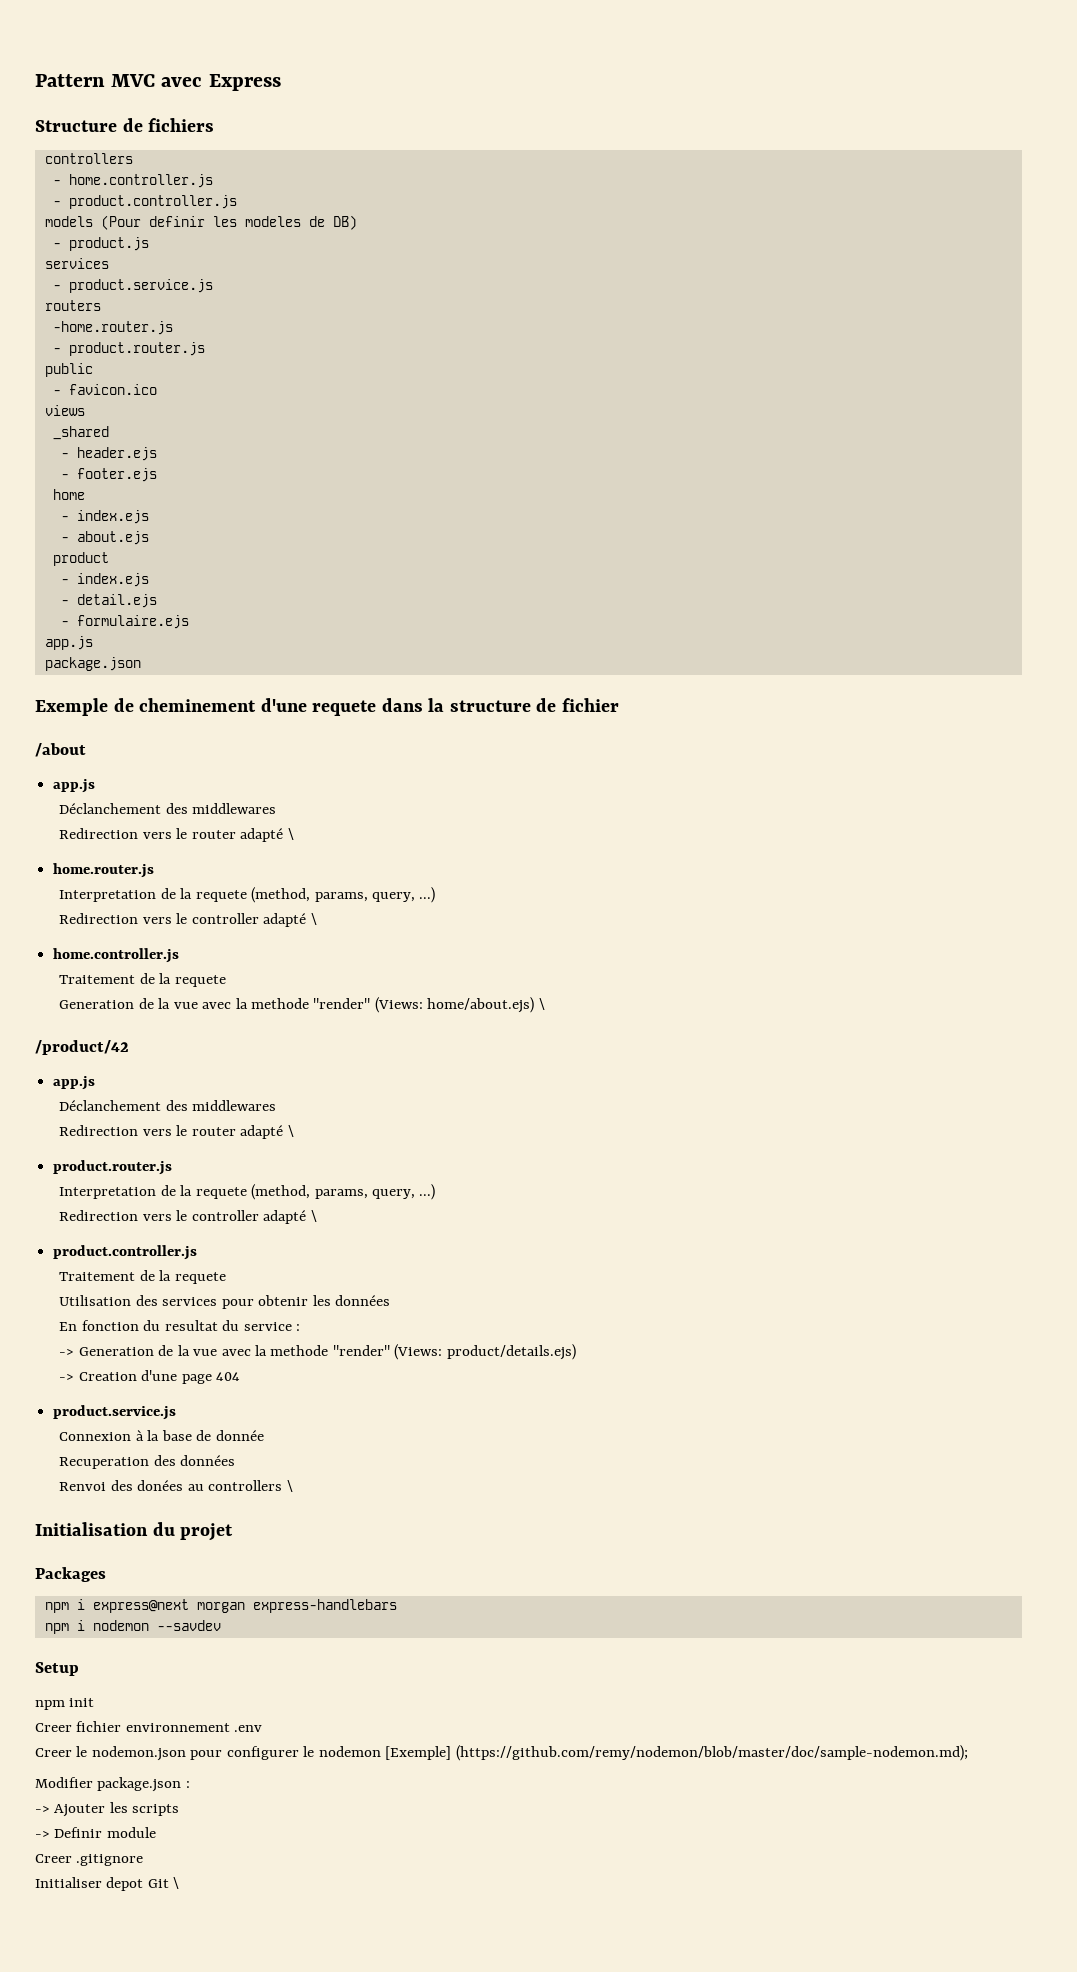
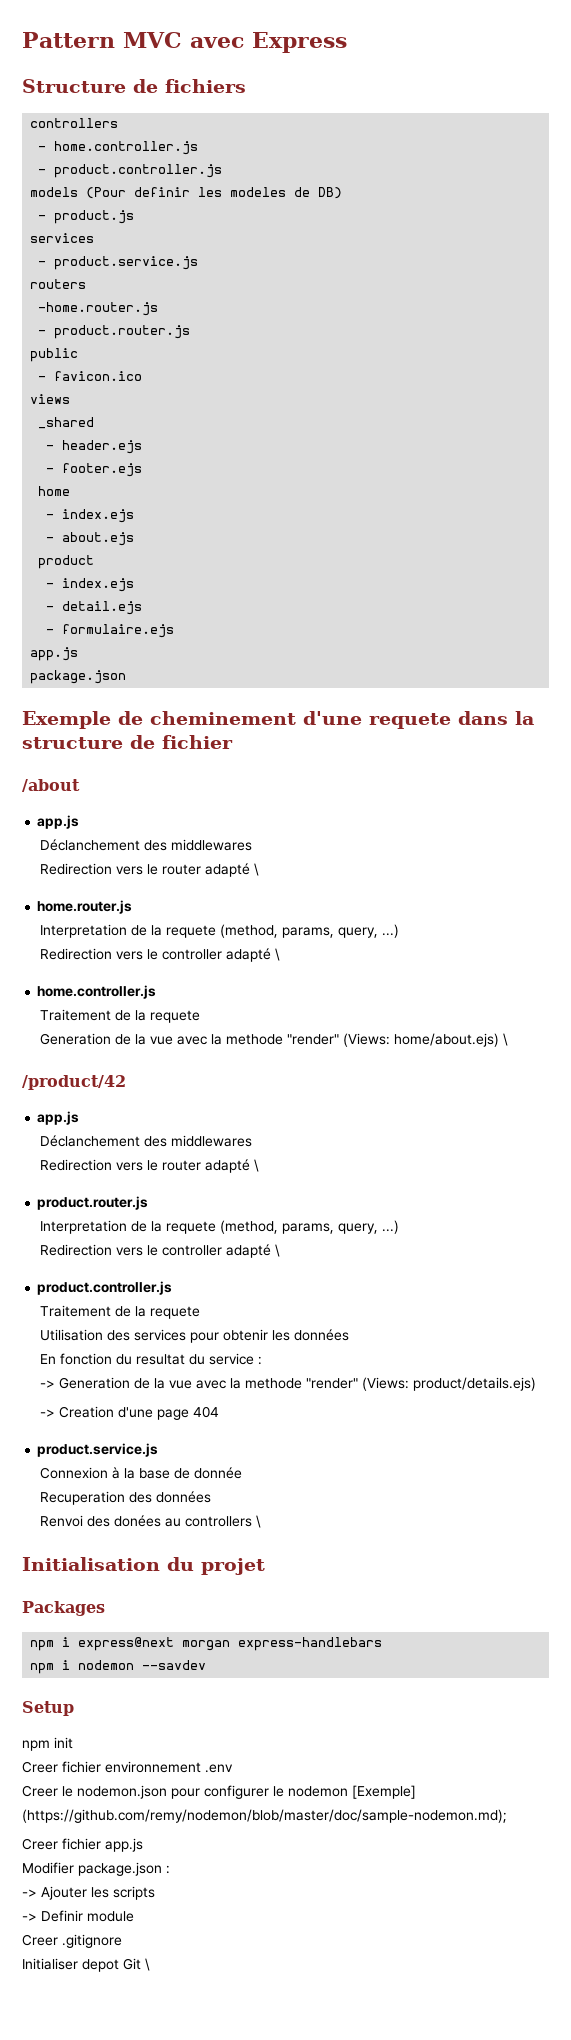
+ Creer fichier app.js

